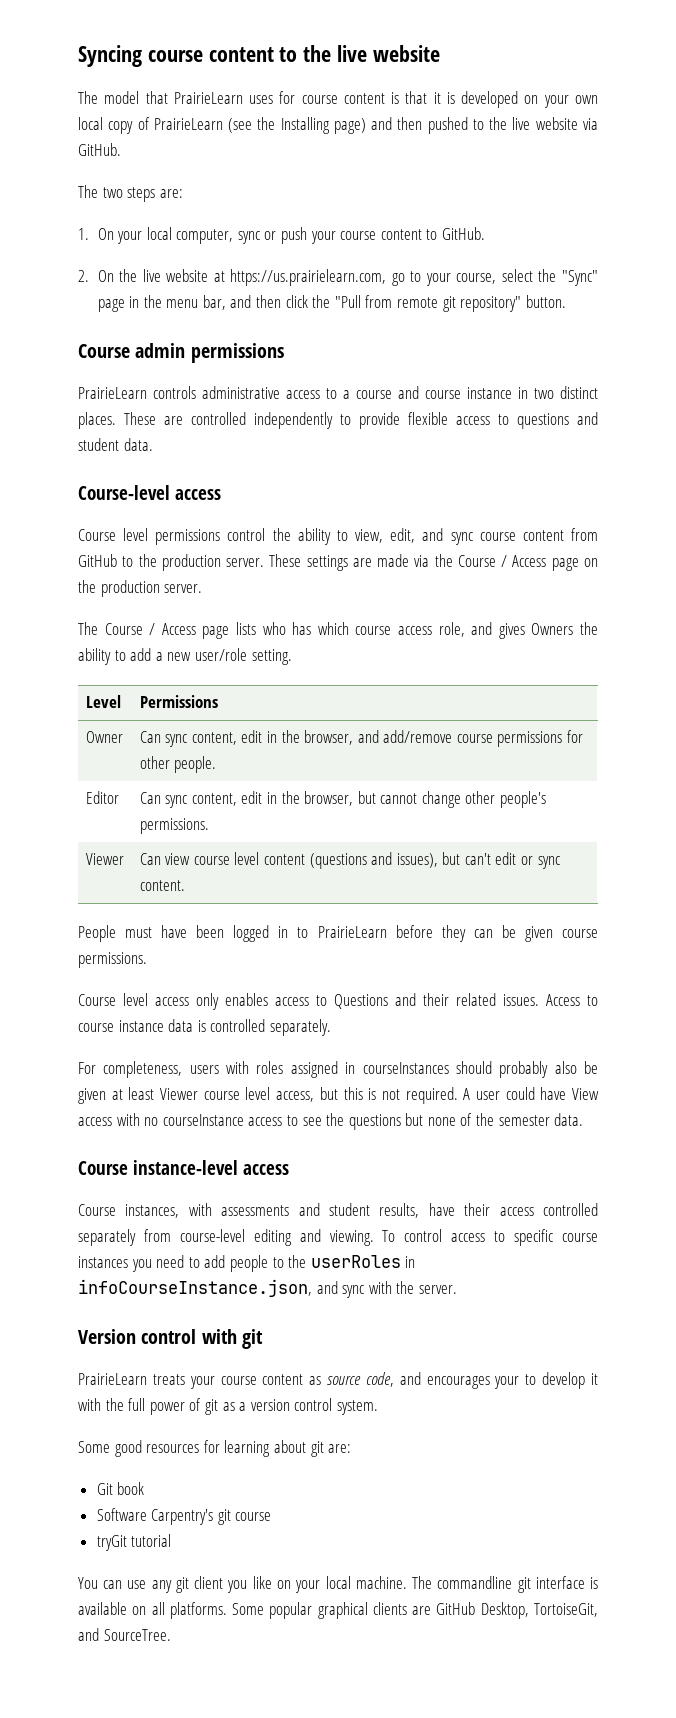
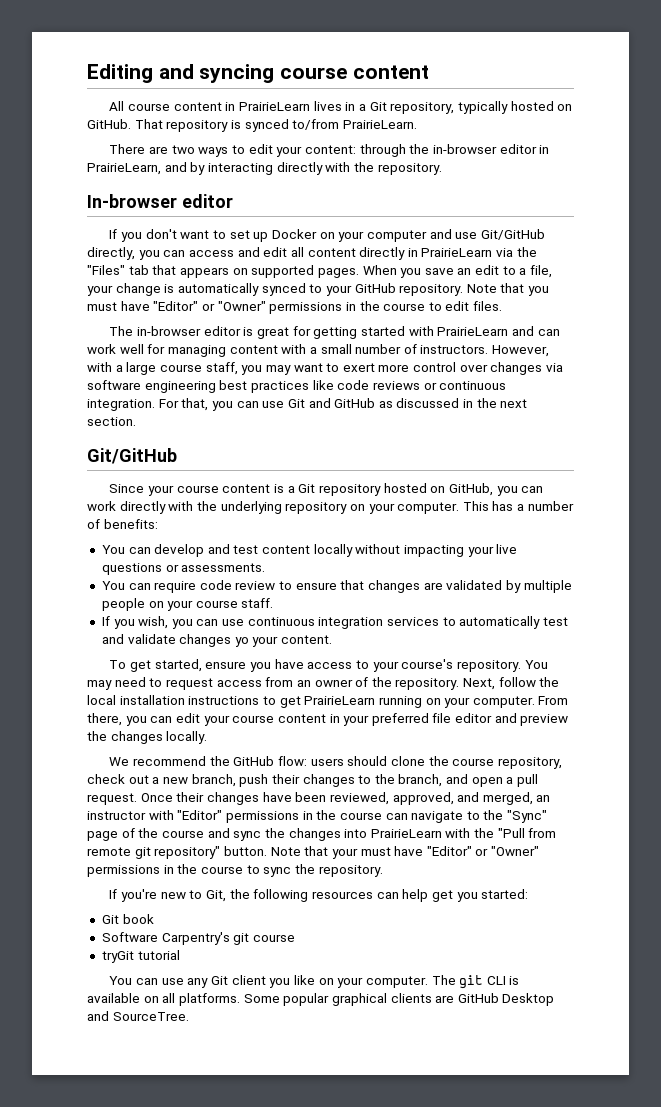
- Syncing course content to the live website
- The model that PrairieLearn uses for course content is that it is developed on your own local copy of PrairieLearn (see the Installing page) and then pushed to the live website via GitHub.
- The two steps are:
- 1. On your local computer, sync or push your course content to GitHub.
- 2. On the live website at https://us.prairielearn.com, go to your course, select the "Sync" page in the menu bar, and then click the "Pull from remote git repository" button.
- Course admin permissions
- PrairieLearn controls administrative access to a course and course instance in two distinct places. These are controlled independently to provide flexible access to questions and student data.
- Course-level access
- Course level permissions control the ability to view, edit, and sync course content from GitHub to the production server. These settings are made via the Course / Access page on the production server.
- The Course / Access page lists who has which course access role, and gives Owners the ability to add a new user/role setting.
- Level | Permissions
- Owner | Can sync content, edit in the browser, and add/remove course permissions for other people.
- Editor | Can sync content, edit in the browser, but cannot change other people's permissions.
- Viewer | Can view course level content (questions and issues), but can't edit or sync content.
- People must have been logged in to PrairieLearn before they can be given course permissions.
- Course level access only enables access to Questions and their related issues. Access to course instance data is controlled separately.
- For completeness, users with roles assigned in courseInstances should probably also be given at least Viewer course level access, but this is not required. A user could have View access with no courseInstance access to see the questions but none of the semester data.
- Course instance-level access
- Course instances, with assessments and student results, have their access controlled separately from course-level editing and viewing. To control access to specific course instances you need to add people to the userRoles in infoCourseInstance.json, and sync with the server.
- Version control with git
- PrairieLearn treats your course content as source code, and encourages your to develop it with the full power of git as a version control system.
- Some good resources for learning about git are:
+ Editing and syncing course content
+ All course content in PrairieLearn lives in a Git repository, typically hosted on GitHub. That repository is synced to/from PrairieLearn.
+ There are two ways to edit your content: through the in-browser editor in PrairieLearn, and by interacting directly with the repository.
+ In-browser editor
+ If you don't want to set up Docker on your computer and use Git/GitHub directly, you can access and edit all content directly in PrairieLearn via the "Files" tab that appears on supported pages. When you save an edit to a file, your change is automatically synced to your GitHub repository. Note that you must have "Editor" or "Owner" permissions in the course to edit files.
+ The in-browser editor is great for getting started with PrairieLearn and can work well for managing content with a small number of instructors. However, with a large course staff, you may want to exert more control over changes via software engineering best practices like code reviews or continuous integration. For that, you can use Git and GitHub as discussed in the next section.
+ Git/GitHub
+ Since your course content is a Git repository hosted on GitHub, you can work directly with the underlying repository on your computer. This has a number of benefits:
+ You can develop and test content locally without impacting your live questions or assessments.
+ You can require code review to ensure that changes are validated by multiple people on your course staff.
+ If you wish, you can use continuous integration services to automatically test and validate changes yo your content.
+ To get started, ensure you have access to your course's repository. You may need to request access from an owner of the repository. Next, follow the local installation instructions to get PrairieLearn running on your computer. From there, you can edit your course content in your preferred file editor and preview the changes locally.
+ We recommend the GitHub flow: users should clone the course repository, check out a new branch, push their changes to the branch, and open a pull request. Once their changes have been reviewed, approved, and merged, an instructor with "Editor" permissions in the course can navigate to the "Sync" page of the course and sync the changes into PrairieLearn with the "Pull from remote git repository" button. Note that your must have "Editor" or "Owner" permissions in the course to sync the repository.
+ If you're new to Git, the following resources can help get you started:
- You can use any git client you like on your local machine. The commandline git interface is available on all platforms.
+ You can use any Git client you like on your computer. The git CLI is available on all platforms.
- Some popular graphical clients are GitHub Desktop, TortoiseGit, and SourceTree.
+ Some popular graphical clients are GitHub Desktop and SourceTree.

